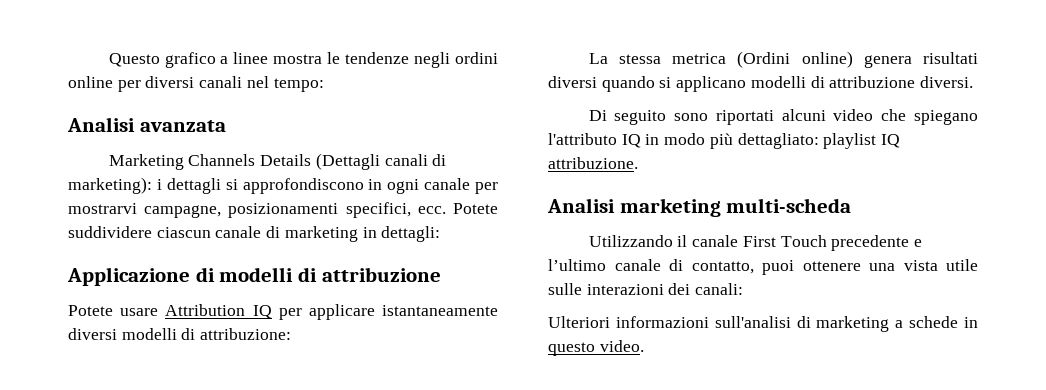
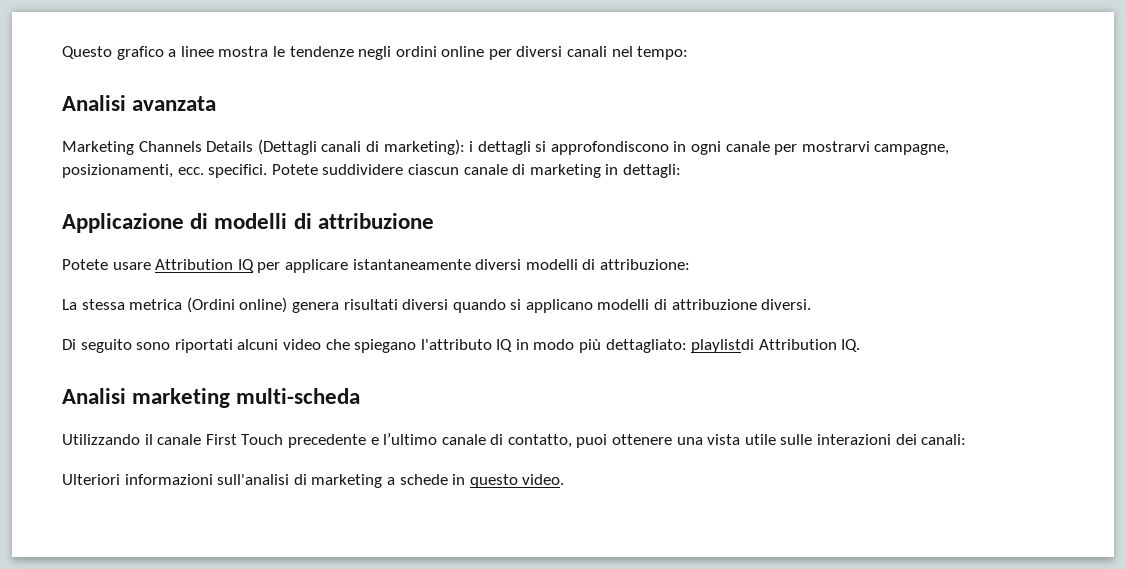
- Marketing Channels Details (Dettagli canali di marketing): i dettagli si approfondiscono in ogni canale per mostrarvi campagne, posizionamenti specifici, ecc.
+ Marketing Channels Details (Dettagli canali di marketing): i dettagli si approfondiscono in ogni canale per mostrarvi campagne, posizionamenti, ecc. specifici.
- Di seguito sono riportati alcuni video che spiegano l'attributo IQ in modo più dettagliato: playlist IQ attribuzione.
+ Di seguito sono riportati alcuni video che spiegano l'attributo IQ in modo più dettagliato: playlistdi Attribution IQ.

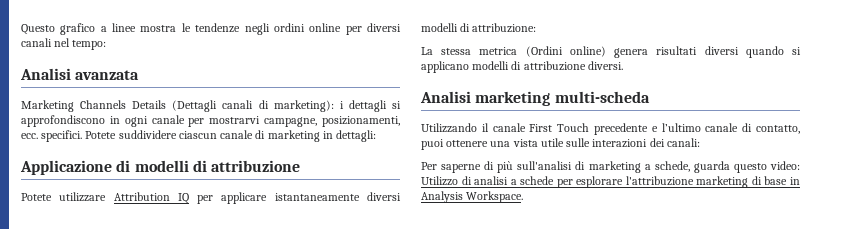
- Potete usare Attribution IQ per applicare istantaneamente diversi modelli di attribuzione:
+ Potete utilizzare Attribution IQ per applicare istantaneamente diversi modelli di attribuzione:
- Di seguito sono riportati alcuni video che spiegano l'attributo IQ in modo più dettagliato: playlistdi Attribution IQ.
- Ulteriori informazioni sull'analisi di marketing a schede in questo video.
+ Per saperne di più sull'analisi di marketing a schede, guarda questo video: Utilizzo di analisi a schede per esplorare l'attribuzione marketing di base in Analysis Workspace.

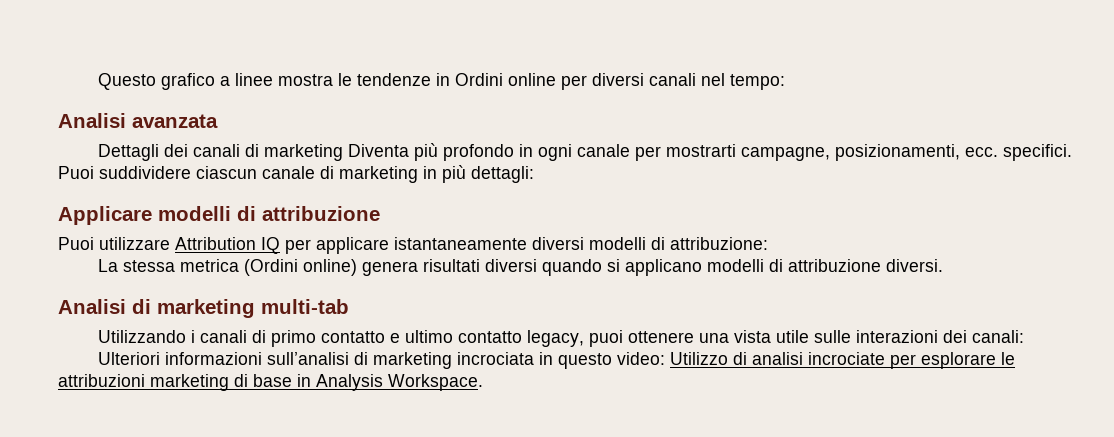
- Questo grafico a linee mostra le tendenze negli ordini online per diversi canali nel tempo:
+ Questo grafico a linee mostra le tendenze in Ordini online per diversi canali nel tempo:
- Marketing Channels Details (Dettagli canali di marketing): i dettagli si approfondiscono in ogni canale per mostrarvi campagne, posizionamenti, ecc. specifici.
+ Dettagli dei canali di marketing Diventa più profondo in ogni canale per mostrarti campagne, posizionamenti, ecc. specifici.
- Potete suddividere ciascun canale di marketing in dettagli:
+ Puoi suddividere ciascun canale di marketing in più dettagli:
- Applicazione di modelli di attribuzione
+ Applicare modelli di attribuzione
- Potete utilizzare Attribution IQ per applicare istantaneamente diversi modelli di attribuzione:
+ Puoi utilizzare Attribution IQ per applicare istantaneamente diversi modelli di attribuzione:
- Analisi marketing multi-scheda
- Utilizzando il canale First Touch precedente e l’ultimo canale di contatto, puoi ottenere una vista utile sulle interazioni dei canali:
+ Analisi di marketing multi-tab
+ Utilizzando i canali di primo contatto e ultimo contatto legacy, puoi ottenere una vista utile sulle interazioni dei canali:
- Per saperne di più sull'analisi di marketing a schede, guarda questo video: Utilizzo di analisi a schede per esplorare l'attribuzione marketing di base in Analysis Workspace.
+ Ulteriori informazioni sull’analisi di marketing incrociata in questo video: Utilizzo di analisi incrociate per esplorare le attribuzioni marketing di base in Analysis Workspace.

